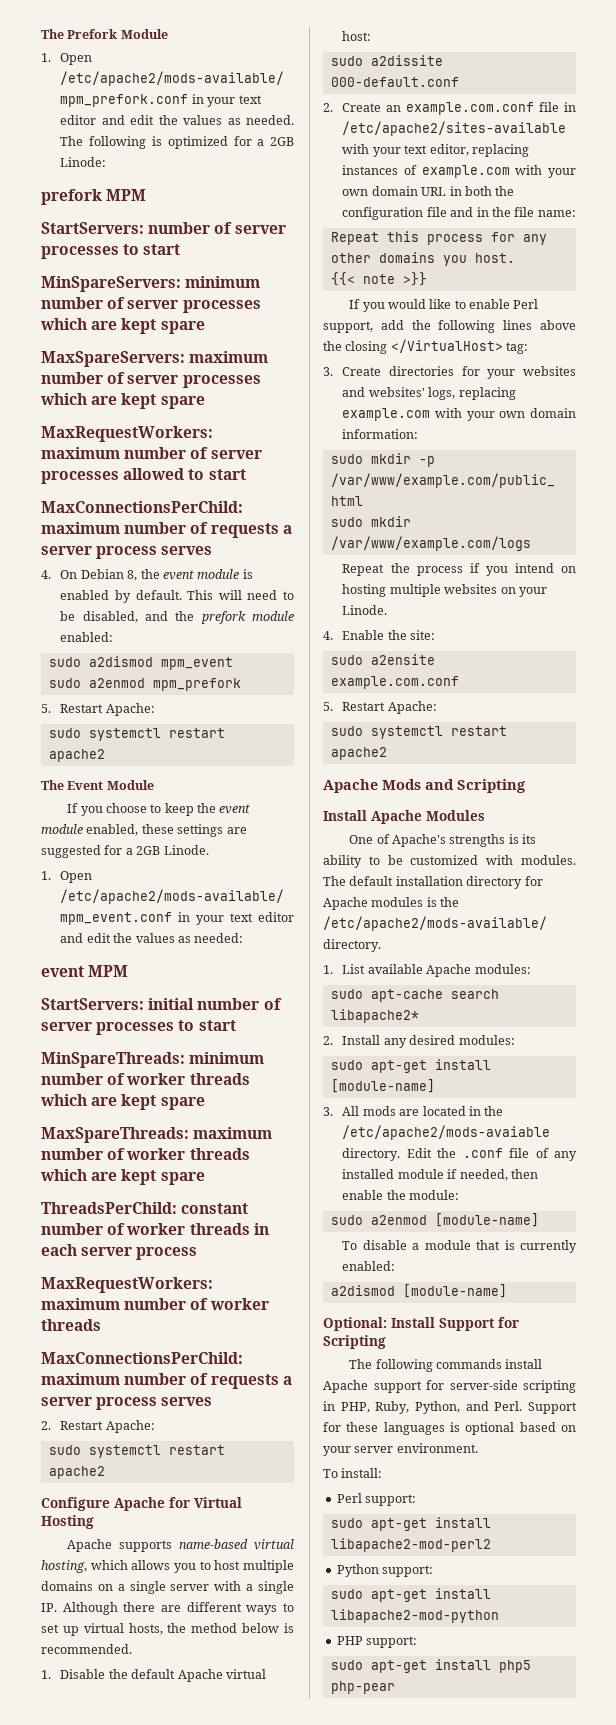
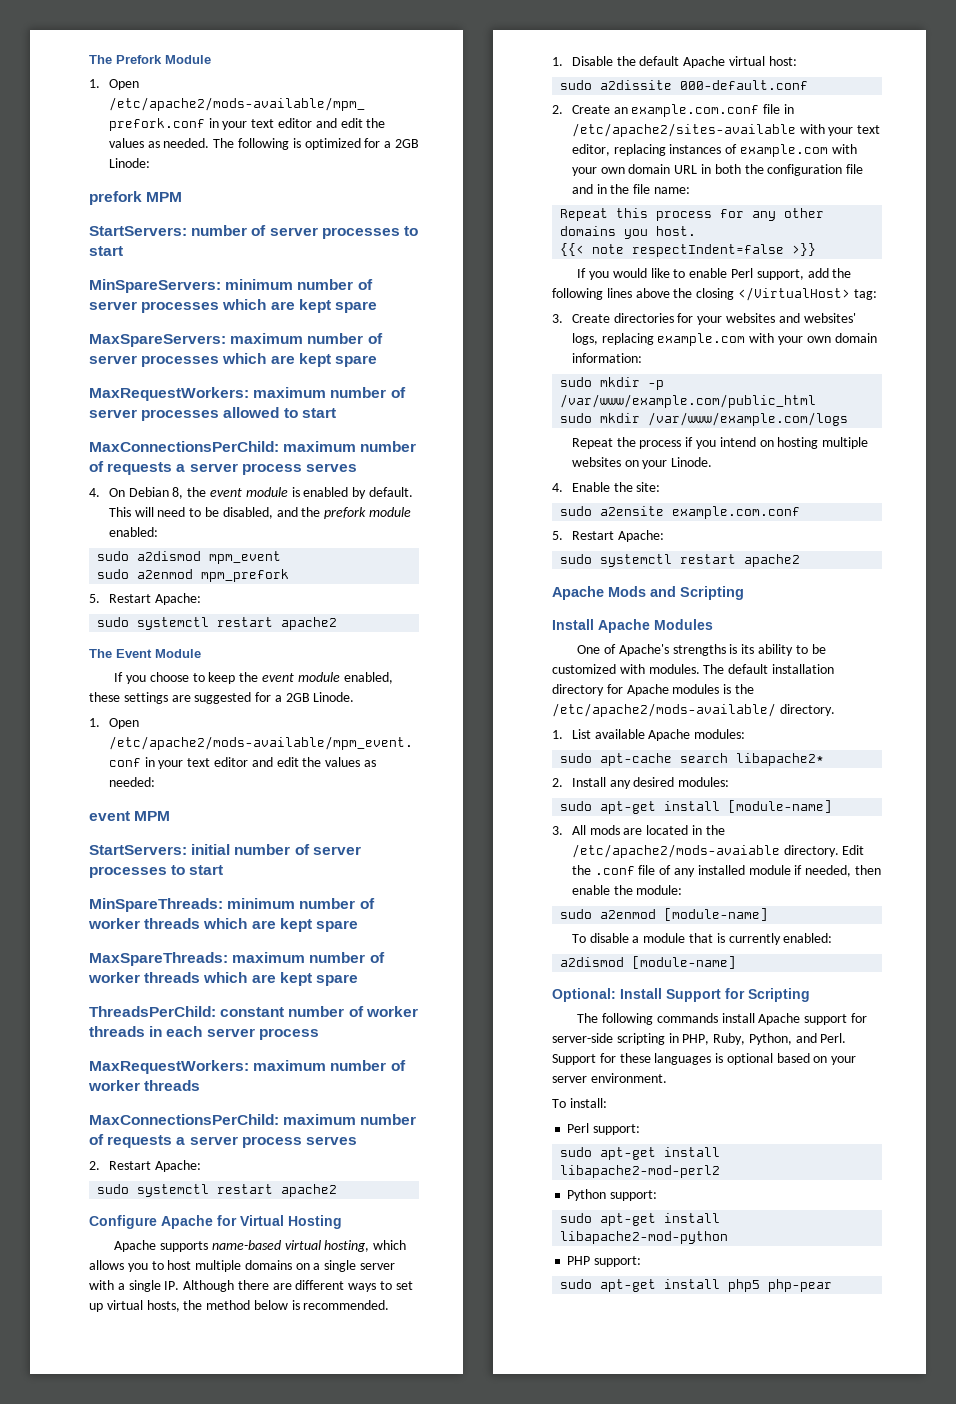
- {{< note >}}
+ {{< note respectIndent=false >}}

